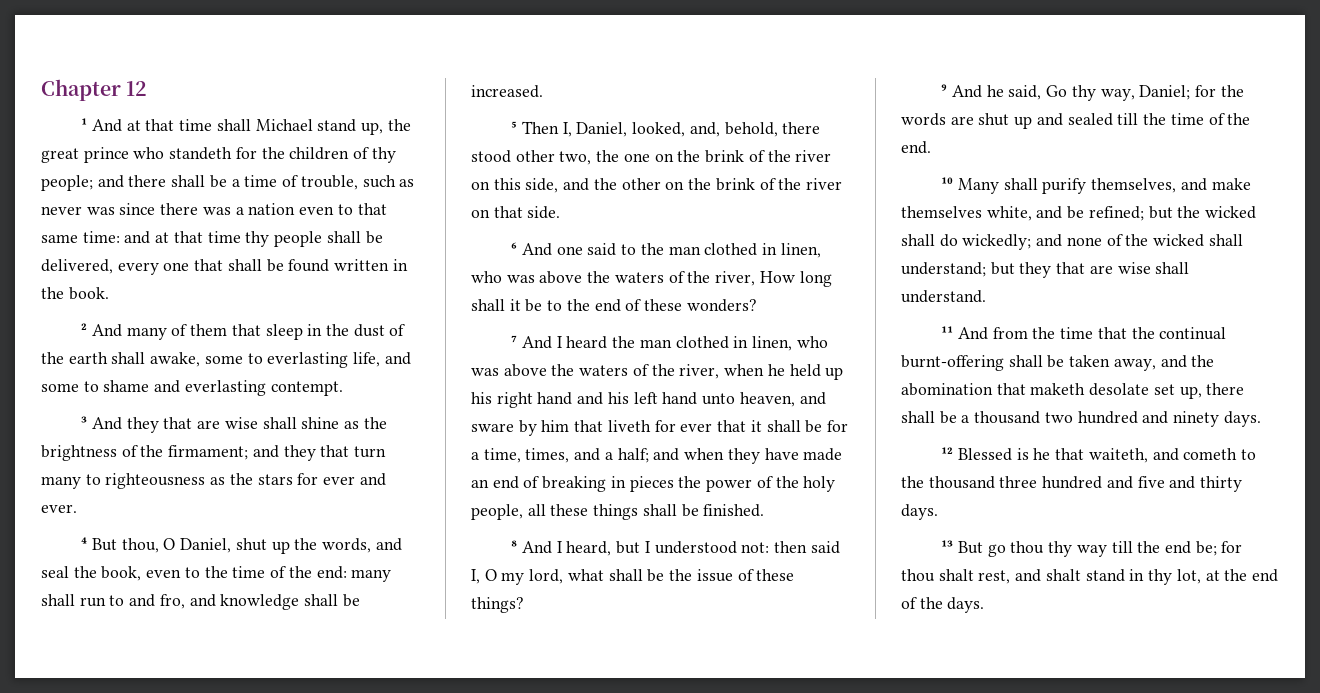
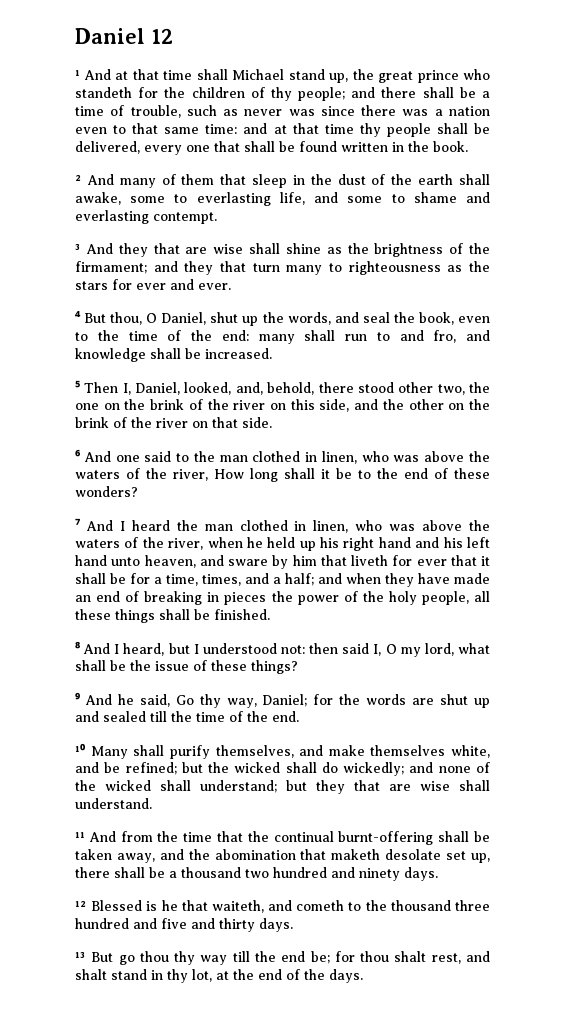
- Chapter 12
+ Daniel 12

